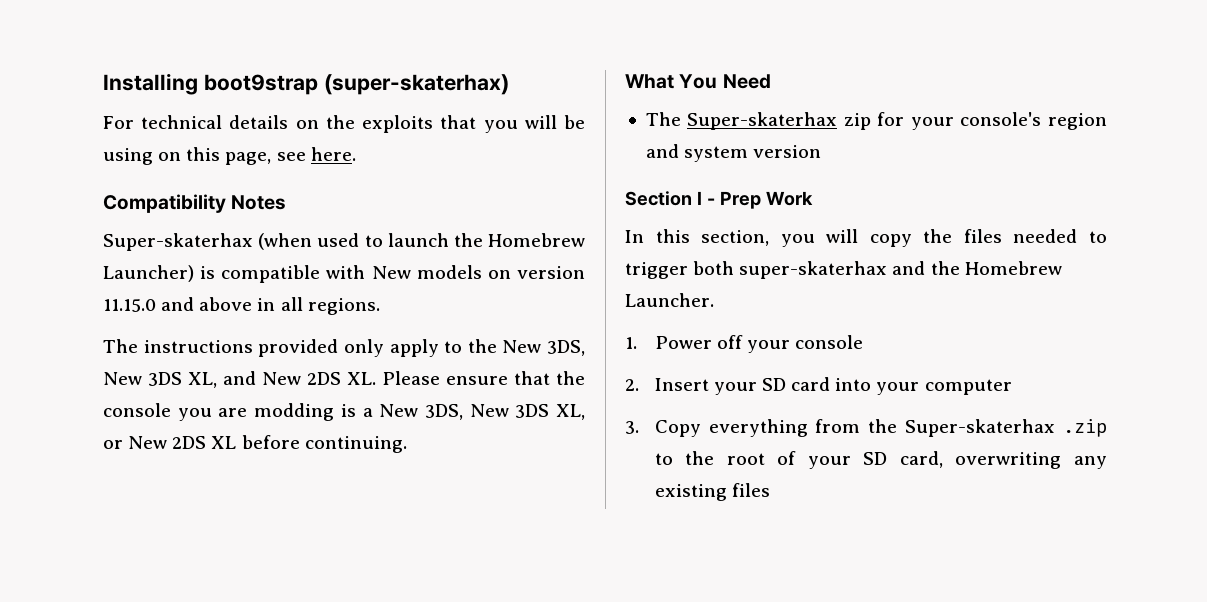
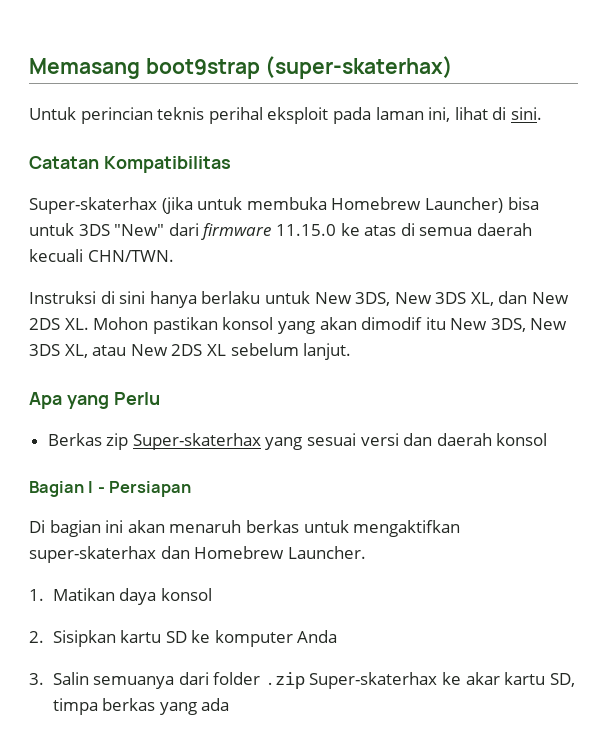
- Installing boot9strap (super-skaterhax)
+ Memasang boot9strap (super-skaterhax)
- For technical details on the exploits that you will be using on this page, see here.
- Compatibility Notes
- Super-skaterhax (when used to launch the Homebrew Launcher) is compatible with New models on version 11.15.0 and above in all regions.
- The instructions provided only apply to the New 3DS, New 3DS XL, and New 2DS XL. Please ensure that the console you are modding is a New 3DS, New 3DS XL, or New 2DS XL before continuing.
- What You Need
- The Super-skaterhax zip for your console's region and system version
- Section I - Prep Work
- In this section, you will copy the files needed to trigger both super-skaterhax and the Homebrew Launcher.
- 1. Power off your console
- 2. Insert your SD card into your computer
- 3. Copy everything from the Super-skaterhax .zip to the root of your SD card, overwriting any existing files
+ Untuk perincian teknis perihal eksploit pada laman ini, lihat di sini.
+ Catatan Kompatibilitas
+ Super-skaterhax (jika untuk membuka Homebrew Launcher) bisa untuk 3DS "New" dari firmware 11.15.0 ke atas di semua daerah kecuali CHN/TWN.
+ Instruksi di sini hanya berlaku untuk New 3DS, New 3DS XL, dan New 2DS XL. Mohon pastikan konsol yang akan dimodif itu New 3DS, New 3DS XL, atau New 2DS XL sebelum lanjut.
+ Apa yang Perlu
+ Berkas zip Super-skaterhax yang sesuai versi dan daerah konsol
+ Bagian I - Persiapan
+ Di bagian ini akan menaruh berkas untuk mengaktifkan super-skaterhax dan Homebrew Launcher.
+ 1. Matikan daya konsol
+ 2. Sisipkan kartu SD ke komputer Anda
+ 3. Salin semuanya dari folder .zip Super-skaterhax ke akar kartu SD, timpa berkas yang ada

